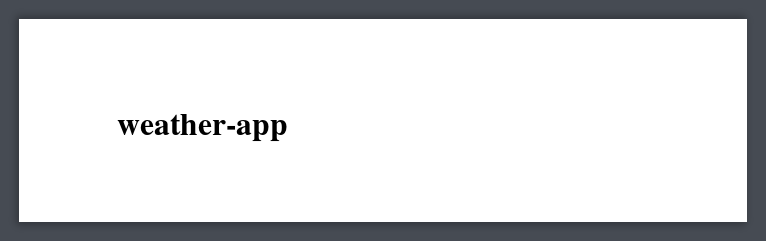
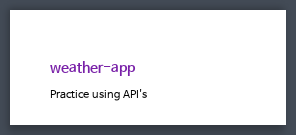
+ Practice using API's

